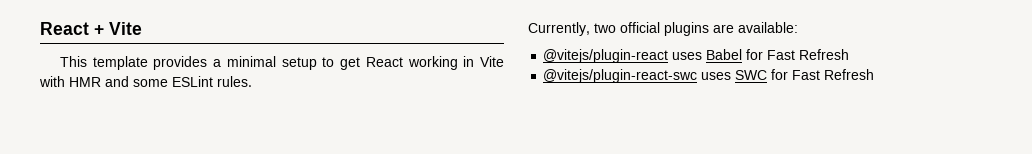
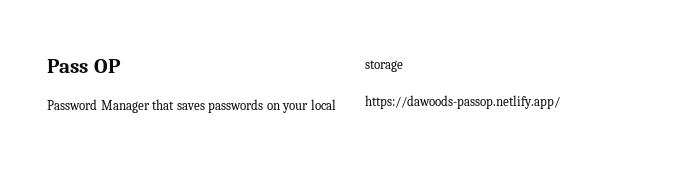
- React + Vite
- This template provides a minimal setup to get React working in Vite with HMR and some ESLint rules.
- Currently, two official plugins are available:
- @vitejs/plugin-react uses Babel for Fast Refresh
- @vitejs/plugin-react-swc uses SWC for Fast Refresh
+ Pass OP
+ Password Manager that saves passwords on your local storage
+ https://dawoods-passop.netlify.app/

